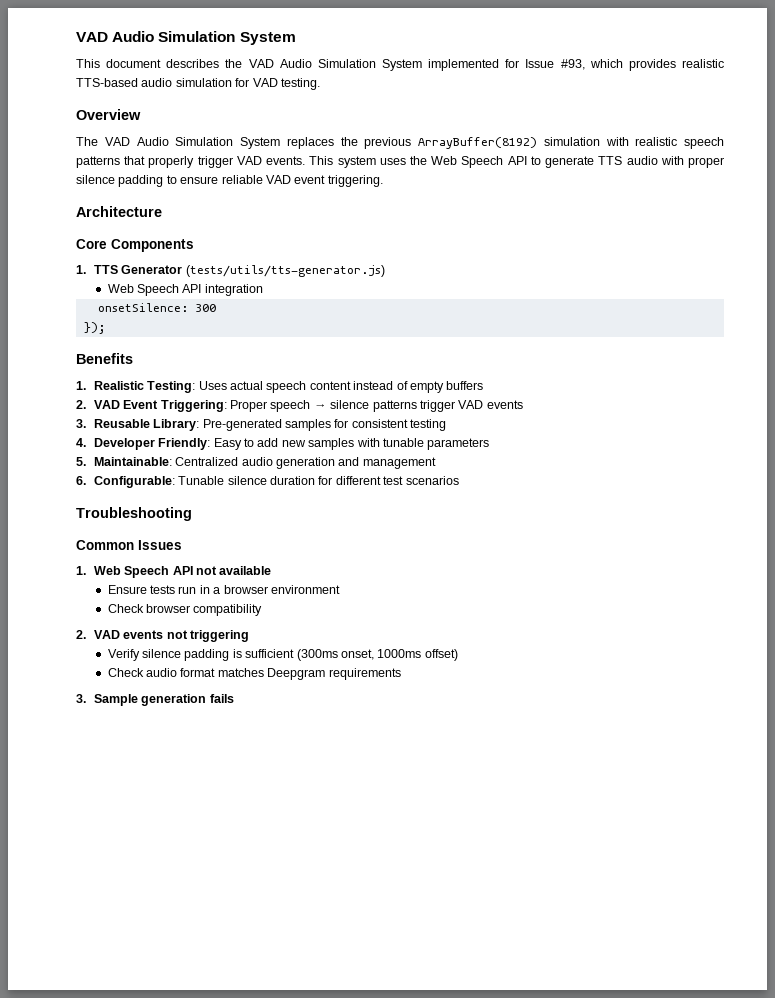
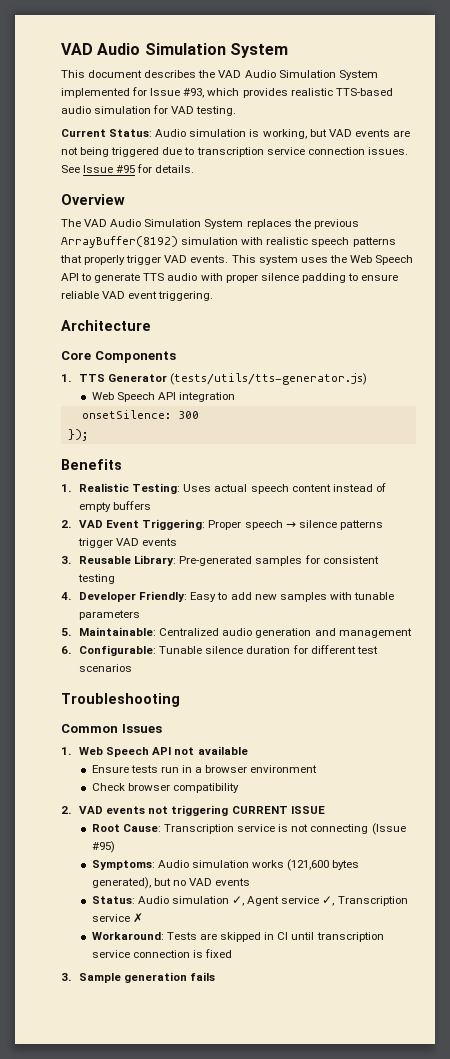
+ Current Status: Audio simulation is working, but VAD events are not being triggered due to transcription service connection issues. See Issue #95 for details.
- 2. VAD events not triggering
- Verify silence padding is sufficient (300ms onset, 1000ms offset)
- Check audio format matches Deepgram requirements
+ 2. VAD events not triggering CURRENT ISSUE
+ Root Cause: Transcription service is not connecting (Issue #95)
+ Symptoms: Audio simulation works (121,600 bytes generated), but no VAD events
+ Status: Audio simulation ✓, Agent service ✓, Transcription service ✗
+ Workaround: Tests are skipped in CI until transcription service connection is fixed

